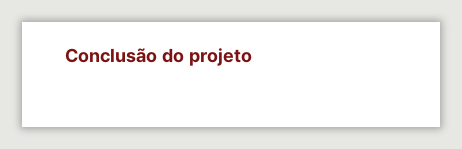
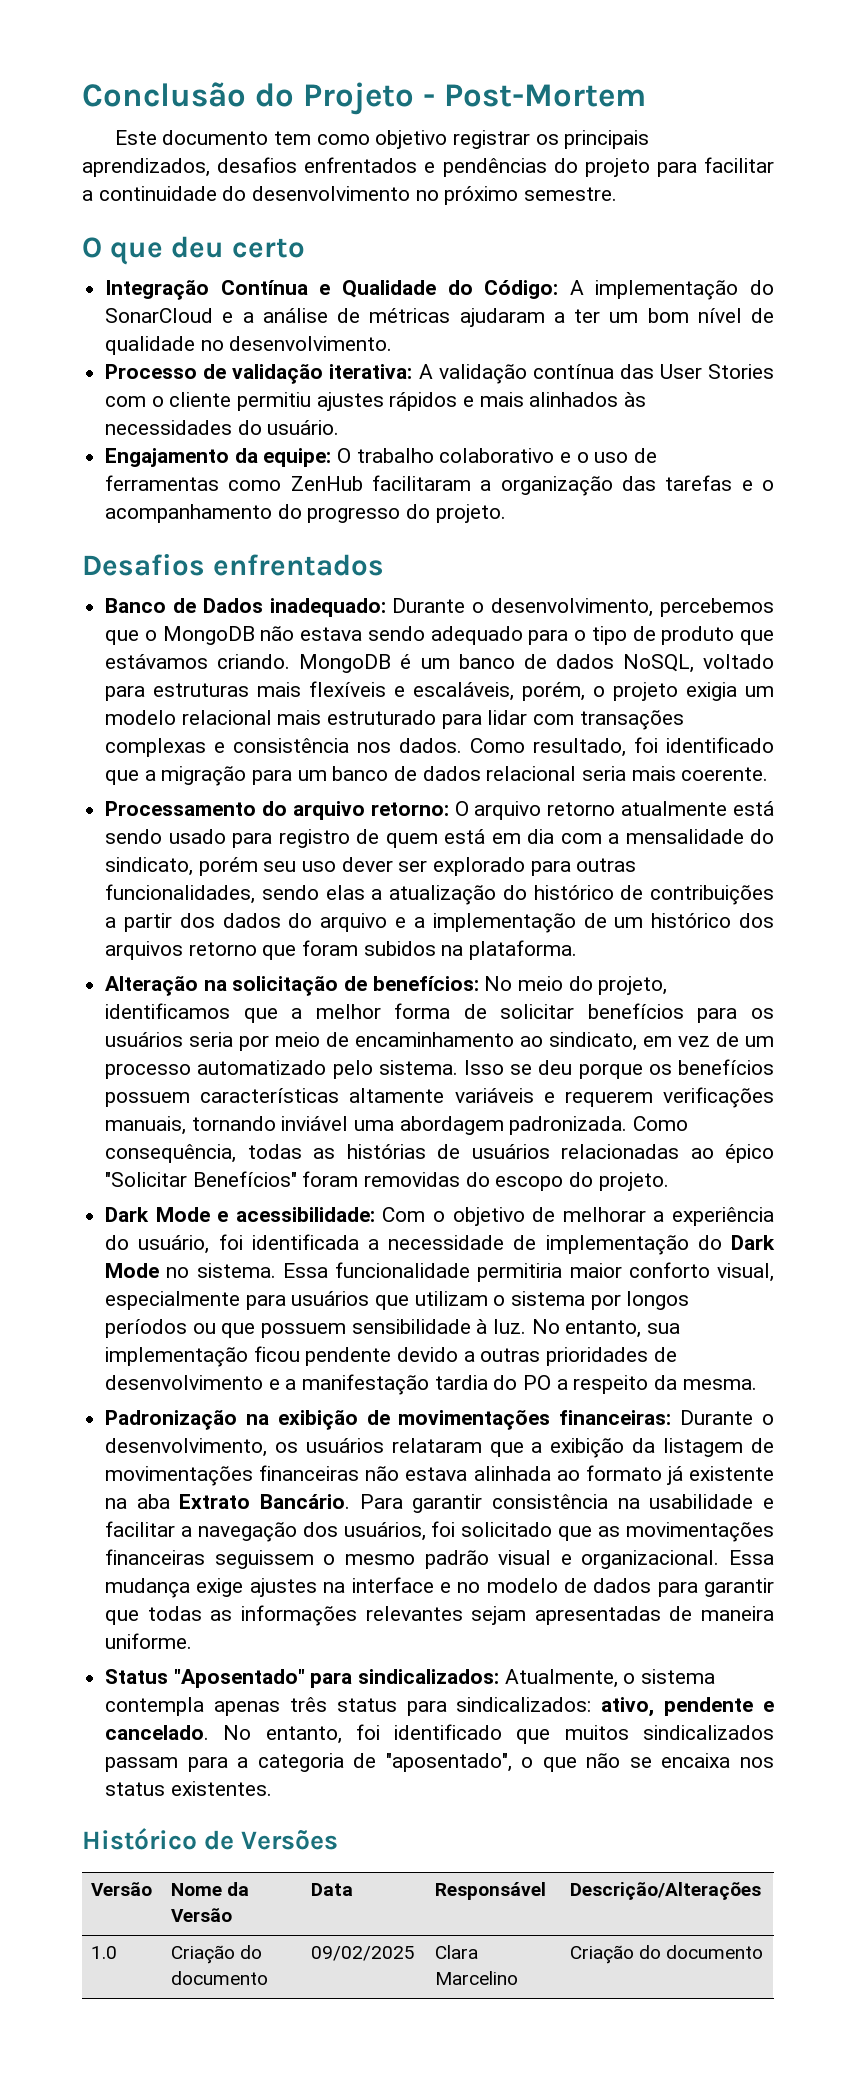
- Conclusão do projeto
+ Conclusão do Projeto - Post-Mortem
+ Este documento tem como objetivo registrar os principais aprendizados, desafios enfrentados e pendências do projeto para facilitar a continuidade do desenvolvimento no próximo semestre.
+ O que deu certo
+ Integração Contínua e Qualidade do Código: A implementação do SonarCloud e a análise de métricas ajudaram a ter um bom nível de qualidade no desenvolvimento.
+ Processo de validação iterativa: A validação contínua das User Stories com o cliente permitiu ajustes rápidos e mais alinhados às necessidades do usuário.
+ Engajamento da equipe: O trabalho colaborativo e o uso de ferramentas como ZenHub facilitaram a organização das tarefas e o acompanhamento do progresso do projeto.
+ Desafios enfrentados
+ Banco de Dados inadequado: Durante o desenvolvimento, percebemos que o MongoDB não estava sendo adequado para o tipo de produto que estávamos criando. MongoDB é um banco de dados NoSQL, voltado para estruturas mais flexíveis e escaláveis, porém, o projeto exigia um modelo relacional mais estruturado para lidar com transações complexas e consistência nos dados. Como resultado, foi identificado que a migração para um banco de dados relacional seria mais coerente.
+ Processamento do arquivo retorno: O arquivo retorno atualmente está sendo usado para registro de quem está em dia com a mensalidade do sindicato, porém seu uso dever ser explorado para outras funcionalidades, sendo elas a atualização do histórico de contribuições a partir dos dados do arquivo e a implementação de um histórico dos arquivos retorno que foram subidos na plataforma.
+ Alteração na solicitação de benefícios: No meio do projeto, identificamos que a melhor forma de solicitar benefícios para os usuários seria por meio de encaminhamento ao sindicato, em vez de um processo automatizado pelo sistema. Isso se deu porque os benefícios possuem características altamente variáveis e requerem verificações manuais, tornando inviável uma abordagem padronizada. Como consequência, todas as histórias de usuários relacionadas ao épico "Solicitar Benefícios" foram removidas do escopo do projeto.
+ Dark Mode e acessibilidade: Com o objetivo de melhorar a experiência do usuário, foi identificada a necessidade de implementação do Dark Mode no sistema. Essa funcionalidade permitiria maior conforto visual, especialmente para usuários que utilizam o sistema por longos períodos ou que possuem sensibilidade à luz. No entanto, sua implementação ficou pendente devido a outras prioridades de desenvolvimento e a manifestação tardia do PO a respeito da mesma.
+ Padronização na exibição de movimentações financeiras: Durante o desenvolvimento, os usuários relataram que a exibição da listagem de movimentações financeiras não estava alinhada ao formato já existente na aba Extrato Bancário. Para garantir consistência na usabilidade e facilitar a navegação dos usuários, foi solicitado que as movimentações financeiras seguissem o mesmo padrão visual e organizacional. Essa mudança exige ajustes na interface e no modelo de dados para garantir que todas as informações relevantes sejam apresentadas de maneira uniforme.
+ Status "Aposentado" para sindicalizados: Atualmente, o sistema contempla apenas três status para sindicalizados: ativo, pendente e cancelado. No entanto, foi identificado que muitos sindicalizados passam para a categoria de "aposentado", o que não se encaixa nos status existentes.
+ Histórico de Versões
+ Versão | Nome da Versão | Data | Responsável | Descrição/Alterações
+ 1.0 | Criação do documento | 09/02/2025 | Clara Marcelino | Criação do documento

